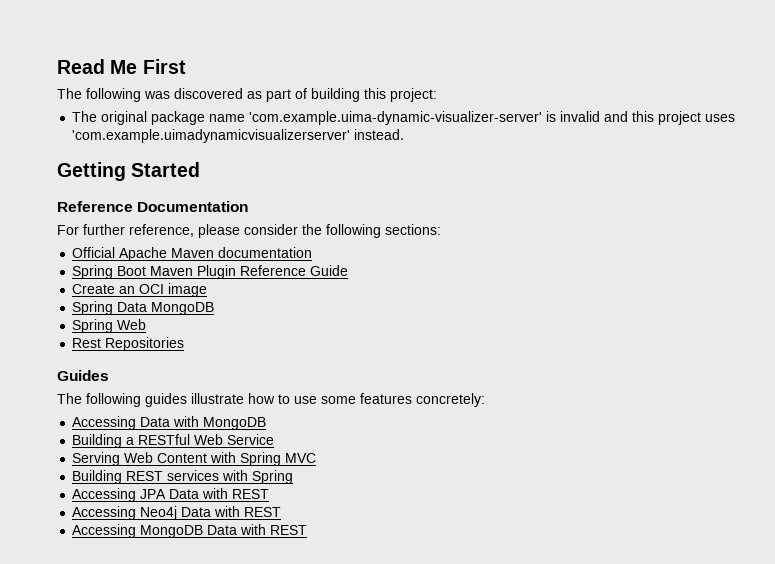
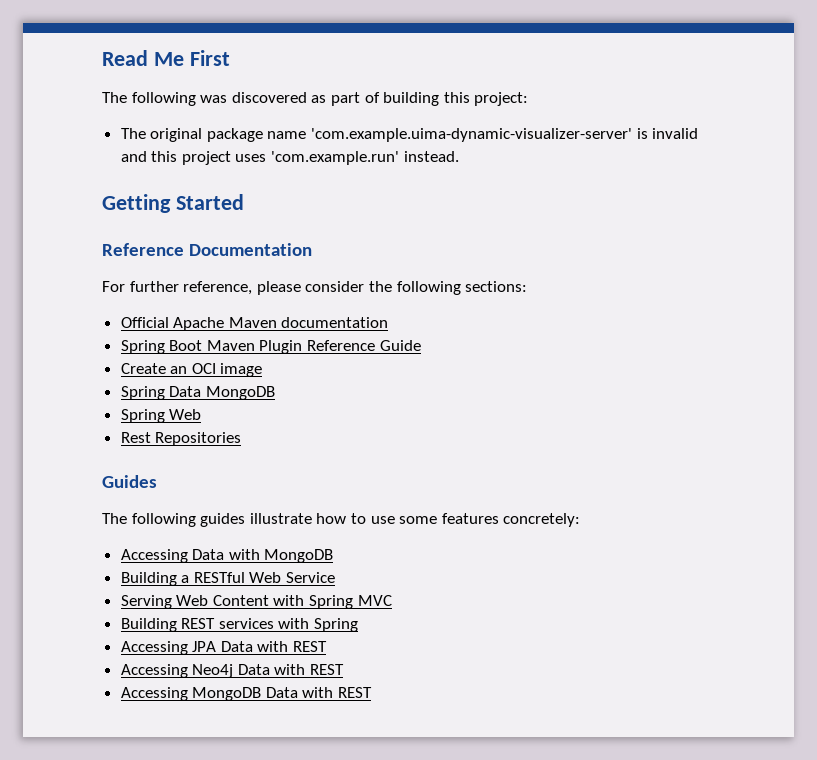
- The original package name 'com.example.uima-dynamic-visualizer-server' is invalid and this project uses 'com.example.uimadynamicvisualizerserver' instead.
+ The original package name 'com.example.uima-dynamic-visualizer-server' is invalid and this project uses 'com.example.run' instead.

